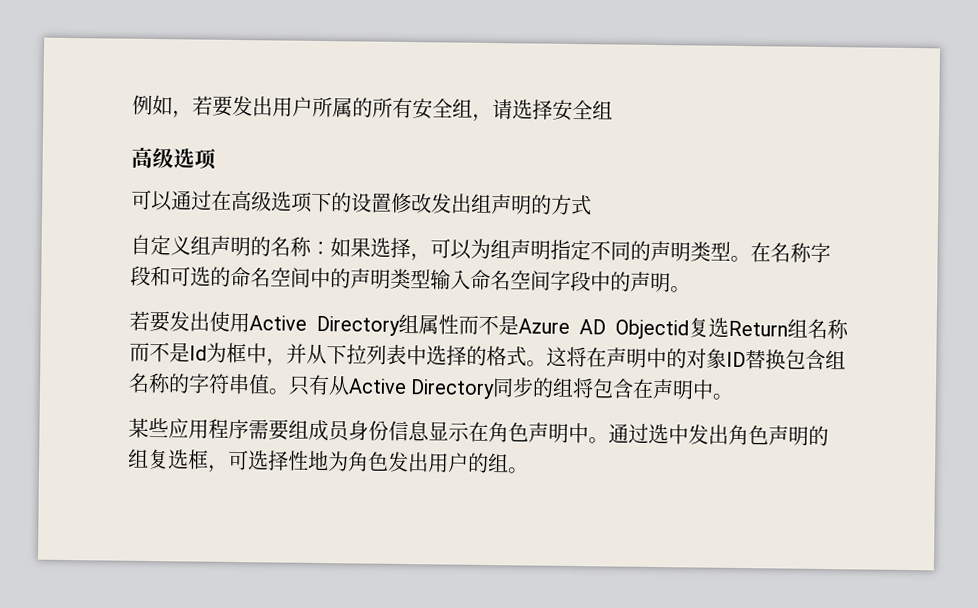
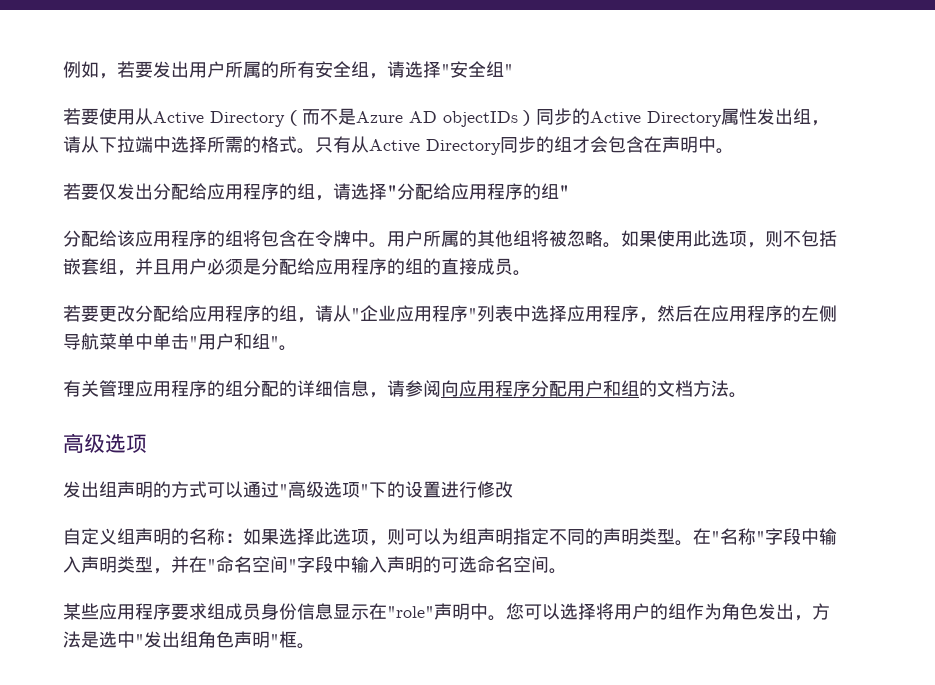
- 例如，若要发出用户所属的所有安全组，请选择安全组
+ 例如，若要发出用户所属的所有安全组，请选择"安全组"
+ 若要使用从Active Directory（而不是Azure AD objectIDs）同步的Active Directory属性发出组，请从下拉端中选择所需的格式。只有从Active Directory同步的组才会包含在声明中。
+ 若要仅发出分配给应用程序的组，请选择"分配给应用程序的组"
+ 分配给该应用程序的组将包含在令牌中。用户所属的其他组将被忽略。如果使用此选项，则不包括嵌套组，并且用户必须是分配给应用程序的组的直接成员。
+ 若要更改分配给应用程序的组，请从"企业应用程序"列表中选择应用程序，然后在应用程序的左侧导航菜单中单击"用户和组"。
+ 有关管理应用程序的组分配的详细信息，请参阅向应用程序分配用户和组的文档方法。
  高级选项
- 可以通过在高级选项下的设置修改发出组声明的方式
+ 发出组声明的方式可以通过"高级选项"下的设置进行修改
- 自定义组声明的名称：如果选择，可以为组声明指定不同的声明类型。
+ 自定义组声明的名称：如果选择此选项，则可以为组声明指定不同的声明类型。
- 在名称字段和可选的命名空间中的声明类型输入命名空间字段中的声明。
- 若要发出使用Active Directory组属性而不是Azure AD Objectid复选Return组名称而不是Id为框中，并从下拉列表中选择的格式。这将在声明中的对象ID替换包含组名称的字符串值。只有从Active Directory同步的组将包含在声明中。
+ 在"名称"字段中输入声明类型，并在"命名空间"字段中输入声明的可选命名空间。
- 某些应用程序需要组成员身份信息显示在角色声明中。通过选中发出角色声明的组复选框，可选择性地为角色发出用户的组。
+ 某些应用程序要求组成员身份信息显示在"role"声明中。您可以选择将用户的组作为角色发出，方法是选中"发出组角色声明"框。

